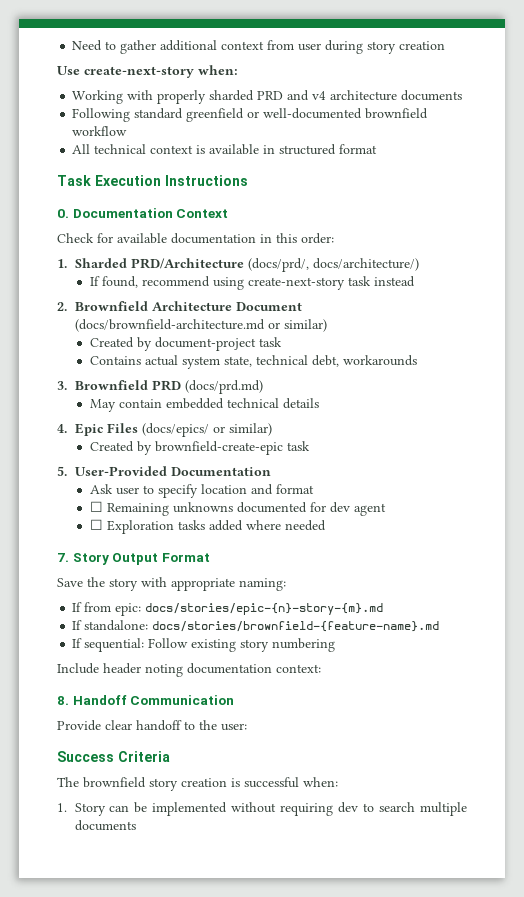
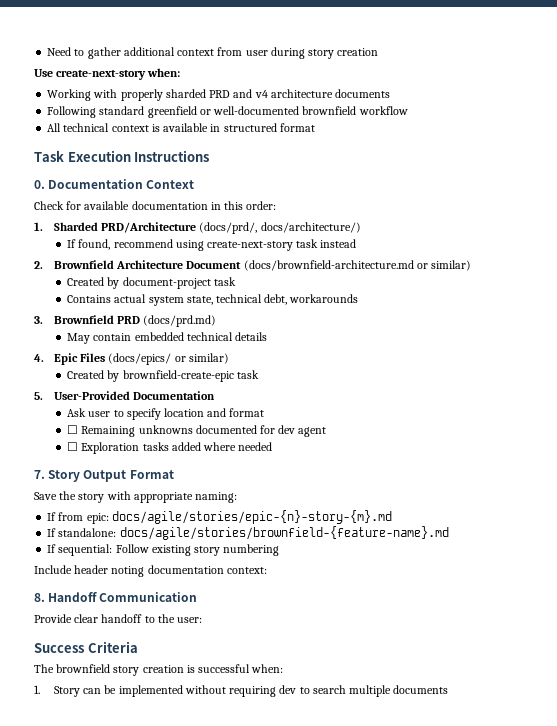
- If from epic: docs/stories/epic-{n}-story-{m}.md
+ If from epic: docs/agile/stories/epic-{n}-story-{m}.md
- If standalone: docs/stories/brownfield-{feature-name}.md
+ If standalone: docs/agile/stories/brownfield-{feature-name}.md

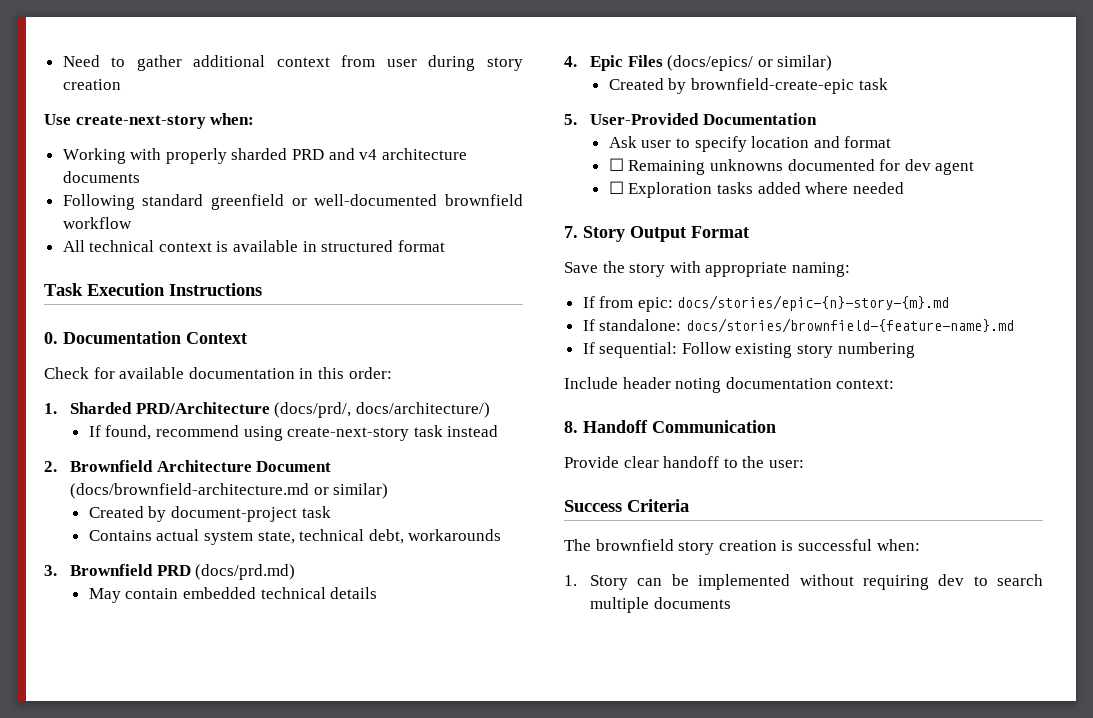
- If from epic: docs/agile/stories/epic-{n}-story-{m}.md
+ If from epic: docs/stories/epic-{n}-story-{m}.md
- If standalone: docs/agile/stories/brownfield-{feature-name}.md
+ If standalone: docs/stories/brownfield-{feature-name}.md

